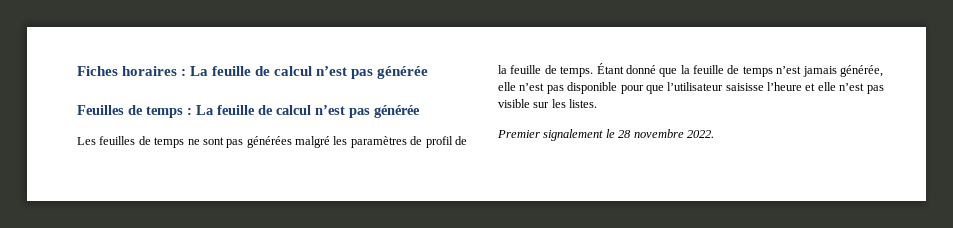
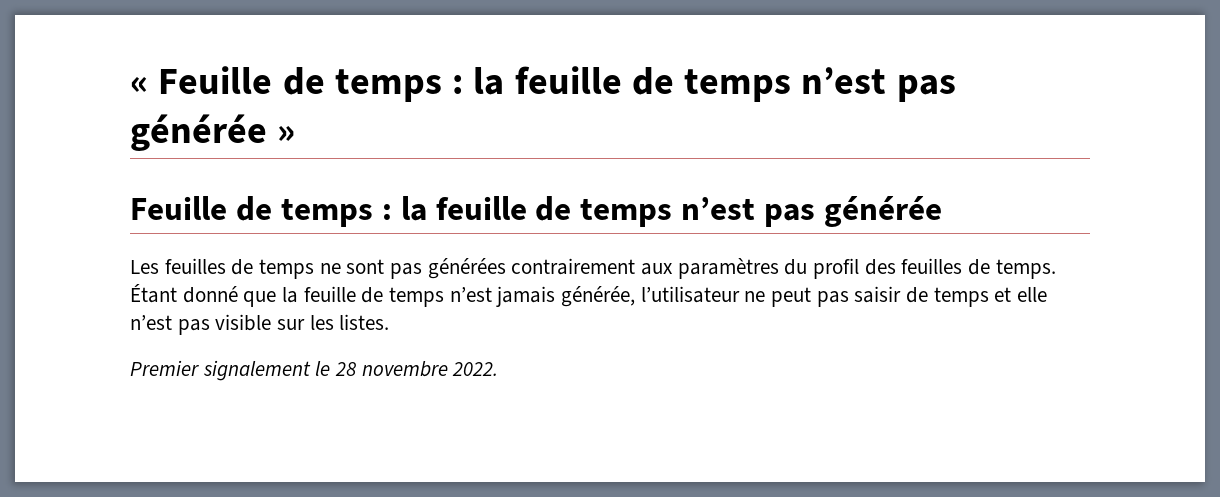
- Fiches horaires : La feuille de calcul n’est pas générée
- Feuilles de temps : La feuille de calcul n’est pas générée
+ « Feuille de temps : la feuille de temps n’est pas générée »
+ Feuille de temps : la feuille de temps n’est pas générée
- Les feuilles de temps ne sont pas générées malgré les paramètres de profil de la feuille de temps.
+ Les feuilles de temps ne sont pas générées contrairement aux paramètres du profil des feuilles de temps.
- Étant donné que la feuille de temps n’est jamais générée, elle n’est pas disponible pour que l’utilisateur saisisse l’heure et elle n’est pas visible sur les listes.
+ Étant donné que la feuille de temps n’est jamais générée, l’utilisateur ne peut pas saisir de temps et elle n’est pas visible sur les listes.

